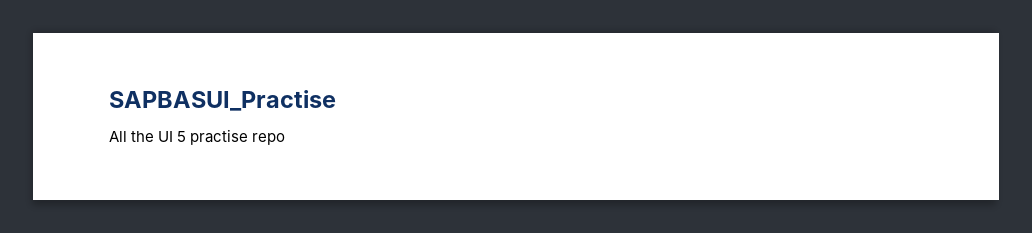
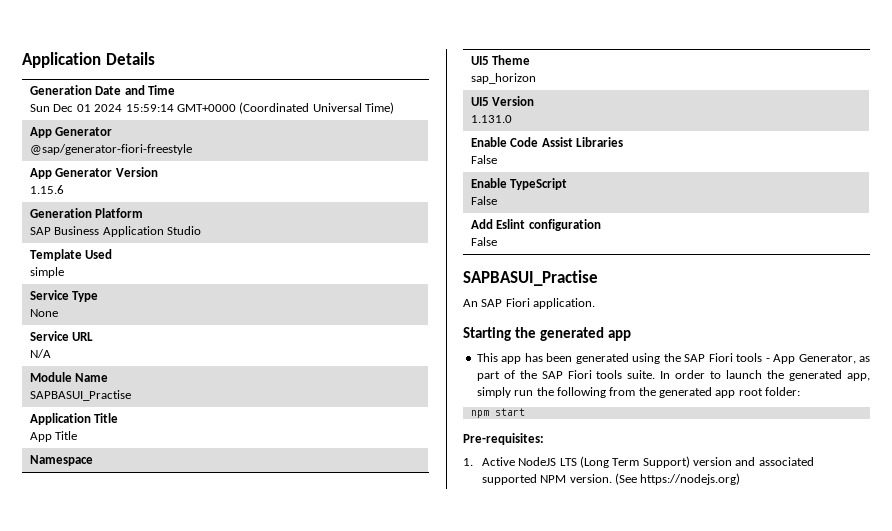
+ Application Details
+ Generation Date and Time
+ Sun Dec 01 2024 15:59:14 GMT+0000 (Coordinated Universal Time)
+ App Generator
+ @sap/generator-fiori-freestyle
+ App Generator Version
+ 1.15.6
+ Generation Platform
+ SAP Business Application Studio
+ Template Used
+ simple
+ Service Type
+ None
+ Service URL
+ N/A
+ Module Name
  SAPBASUI_Practise
- All the UI 5 practise repo
+ Application Title
+ App Title
+ Namespace
+ UI5 Theme
+ sap_horizon
+ UI5 Version
+ 1.131.0
+ Enable Code Assist Libraries
+ False
+ Enable TypeScript
+ False
+ Add Eslint configuration
+ False
+ SAPBASUI_Practise
+ An SAP Fiori application.
+ Starting the generated app
+ This app has been generated using the SAP Fiori tools - App Generator, as part of the SAP Fiori tools suite. In order to launch the generated app, simply run the following from the generated app root folder:
+ npm start
+ Pre-requisites:
+ 1. Active NodeJS LTS (Long Term Support) version and associated supported NPM version. (See https://nodejs.org)

